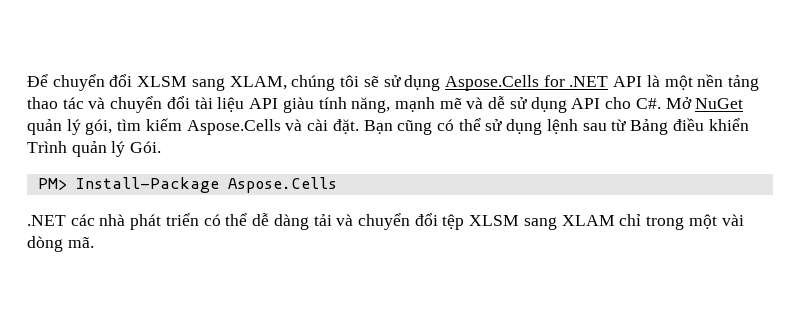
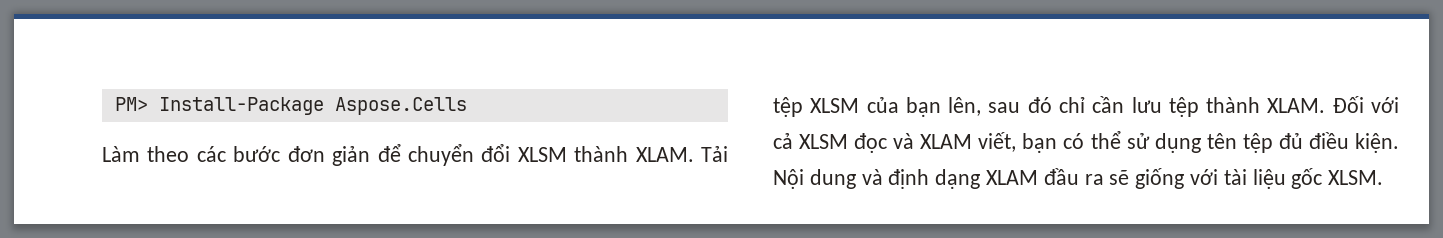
- Để chuyển đổi XLSM sang XLAM, chúng tôi sẽ sử dụng Aspose.Cells for .NET API là một nền tảng thao tác và chuyển đổi tài liệu API giàu tính năng, mạnh mẽ và dễ sử dụng API cho C#. Mở NuGet quản lý gói, tìm kiếm Aspose.Cells và cài đặt. Bạn cũng có thể sử dụng lệnh sau từ Bảng điều khiển Trình quản lý Gói.
  PM> Install-Package Aspose.Cells
- .NET các nhà phát triển có thể dễ dàng tải và chuyển đổi tệp XLSM sang XLAM chỉ trong một vài dòng mã.
+ Làm theo các bước đơn giản để chuyển đổi XLSM thành XLAM. Tải tệp XLSM của bạn lên, sau đó chỉ cần lưu tệp thành XLAM. Đối với cả XLSM đọc và XLAM viết, bạn có thể sử dụng tên tệp đủ điều kiện. Nội dung và định dạng XLAM đầu ra sẽ giống với tài liệu gốc XLSM.

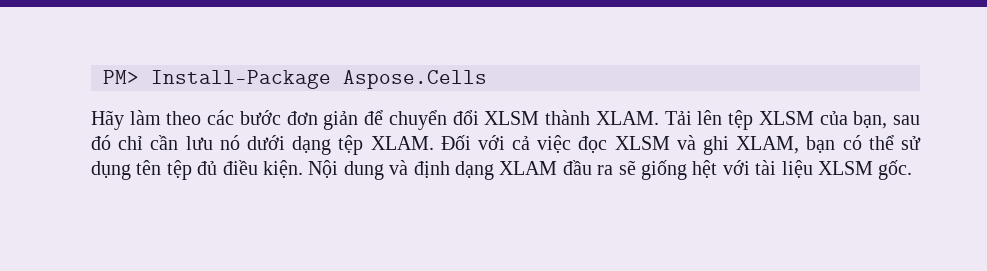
- Làm theo các bước đơn giản để chuyển đổi XLSM thành XLAM.
+ Hãy làm theo các bước đơn giản để chuyển đổi XLSM thành XLAM.
- Tải tệp XLSM của bạn lên, sau đó chỉ cần lưu tệp thành XLAM. Đối với cả XLSM đọc và XLAM viết, bạn có thể sử dụng tên tệp đủ điều kiện.
+ Tải lên tệp XLSM của bạn, sau đó chỉ cần lưu nó dưới dạng tệp XLAM. Đối với cả việc đọc XLSM và ghi XLAM, bạn có thể sử dụng tên tệp đủ điều kiện.
- Nội dung và định dạng XLAM đầu ra sẽ giống với tài liệu gốc XLSM.
+ Nội dung và định dạng XLAM đầu ra sẽ giống hệt với tài liệu XLSM gốc.

